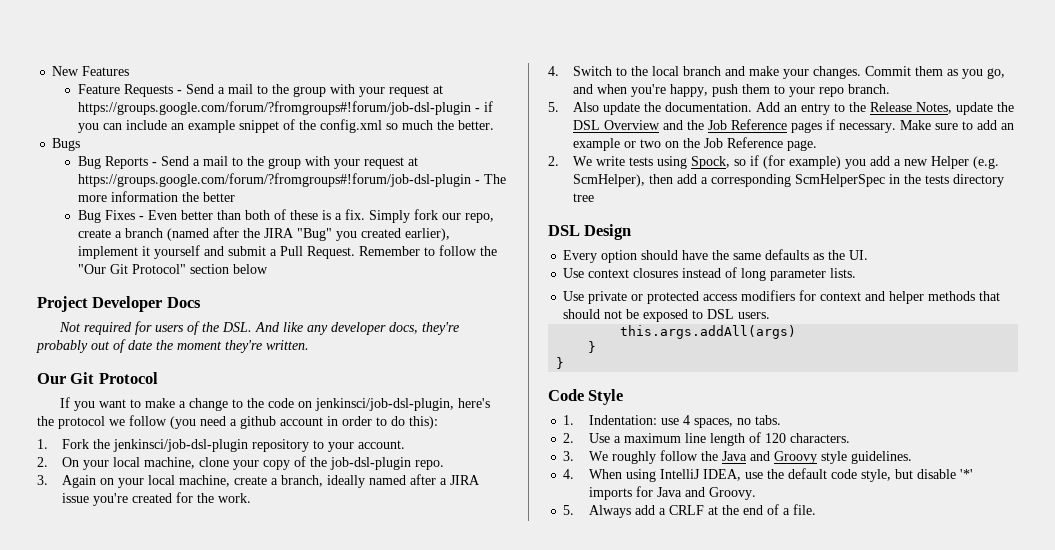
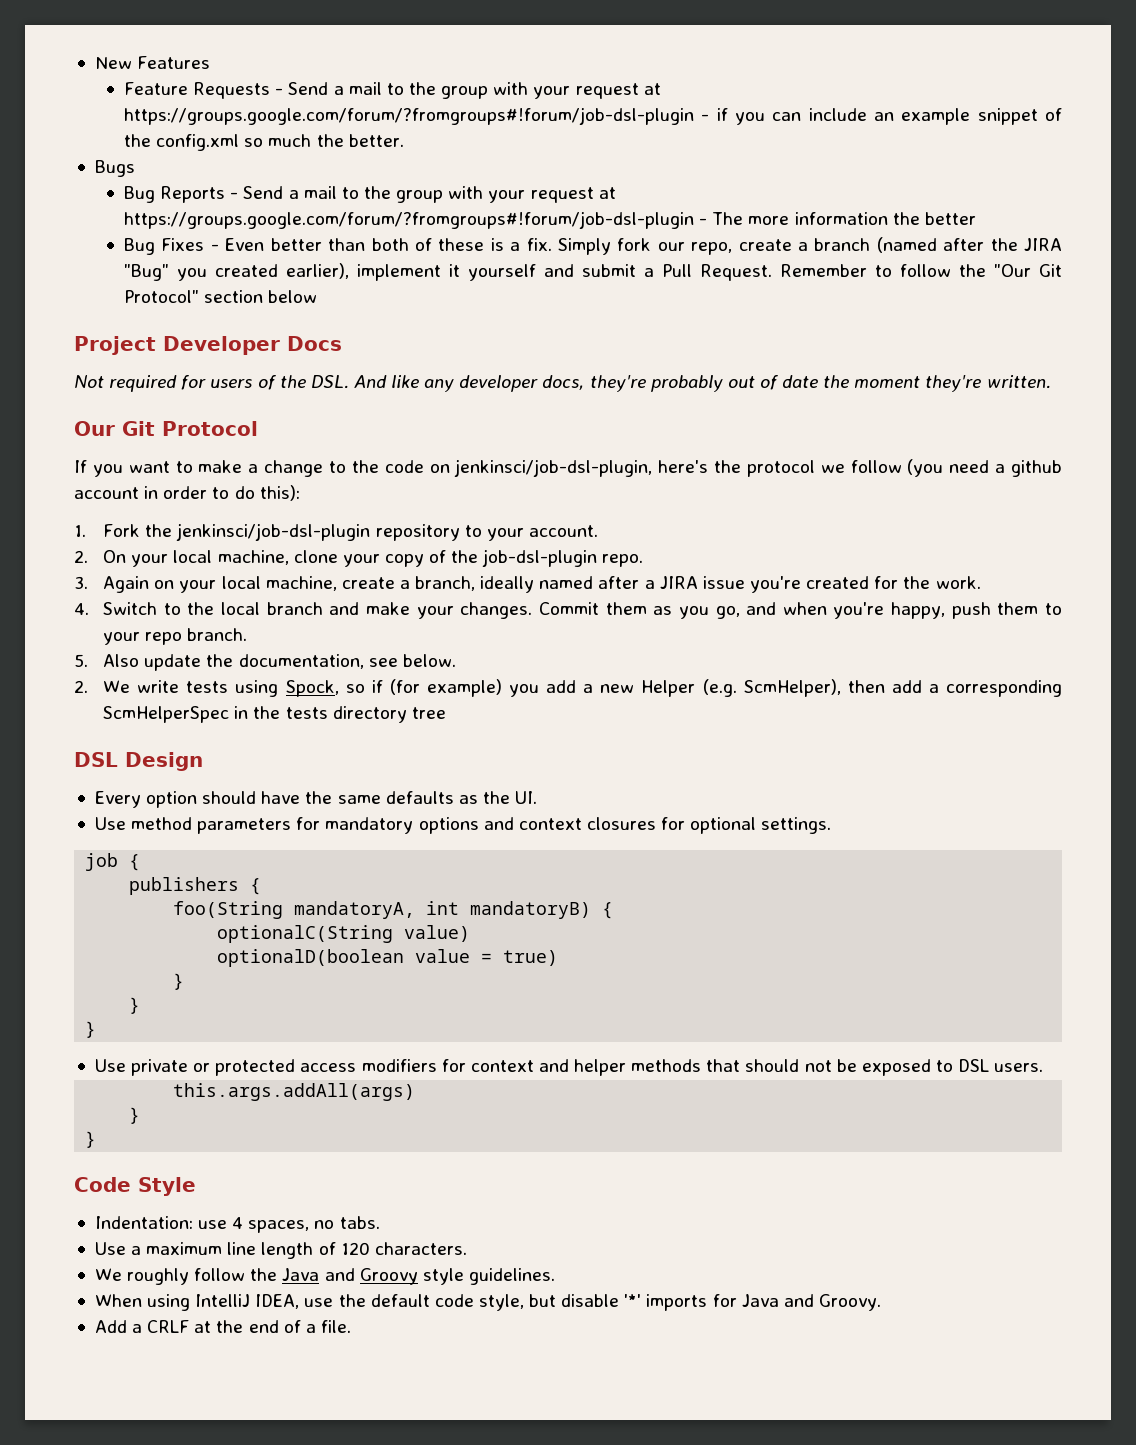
- 5. Also update the documentation. Add an entry to the Release Notes, update the DSL Overview and the Job Reference pages if necessary. Make sure to add an example or two on the Job Reference page.
+ 5. Also update the documentation, see below.
- Use context closures instead of long parameter lists.
+ Use method parameters for mandatory options and context closures for optional settings.
+ job {
+ publishers {
+ foo(String mandatoryA, int mandatoryB) {
+ optionalC(String value)
+ optionalD(boolean value = true)
+ }
+ }
+ }
- 1. Indentation: use 4 spaces, no tabs.
+ Indentation: use 4 spaces, no tabs.
- 2. Use a maximum line length of 120 characters.
+ Use a maximum line length of 120 characters.
- 3. We roughly follow the Java and Groovy style guidelines.
+ We roughly follow the Java and Groovy style guidelines.
- 4. When using IntelliJ IDEA, use the default code style, but disable '*' imports for Java and Groovy.
+ When using IntelliJ IDEA, use the default code style, but disable '*' imports for Java and Groovy.
- 5. Always add a CRLF at the end of a file.
+ Add a CRLF at the end of a file.

